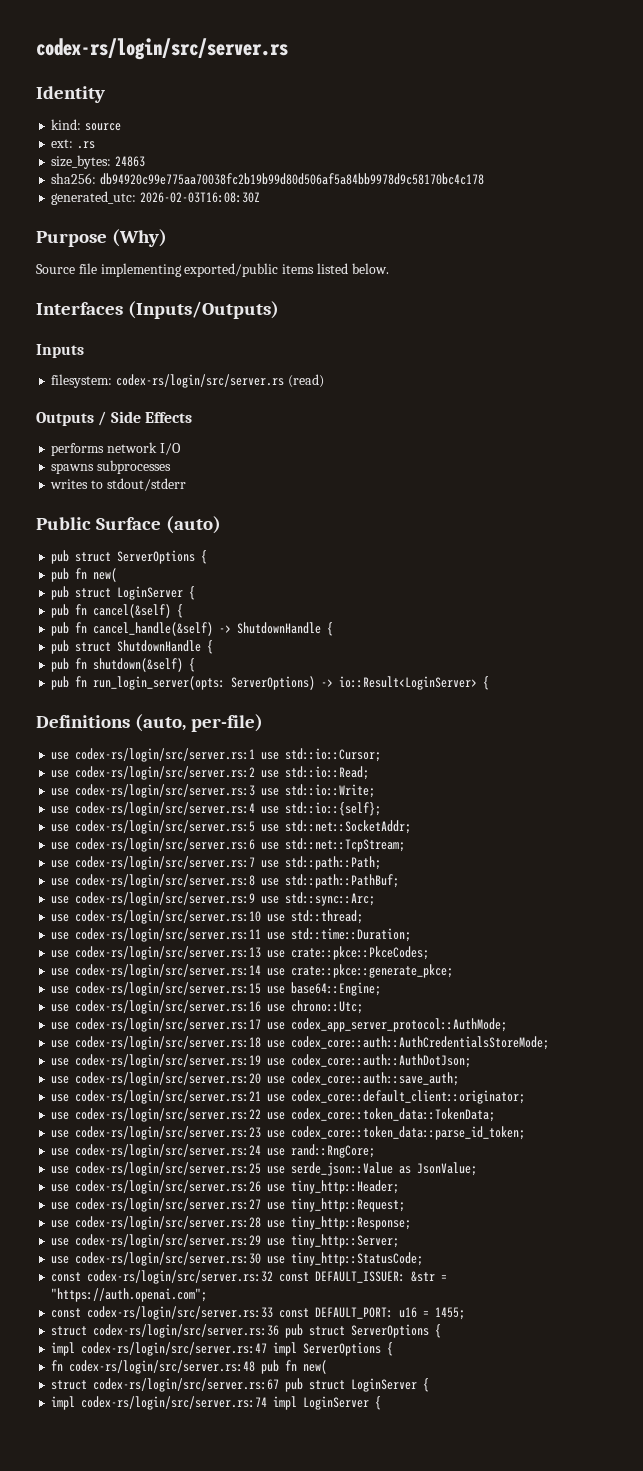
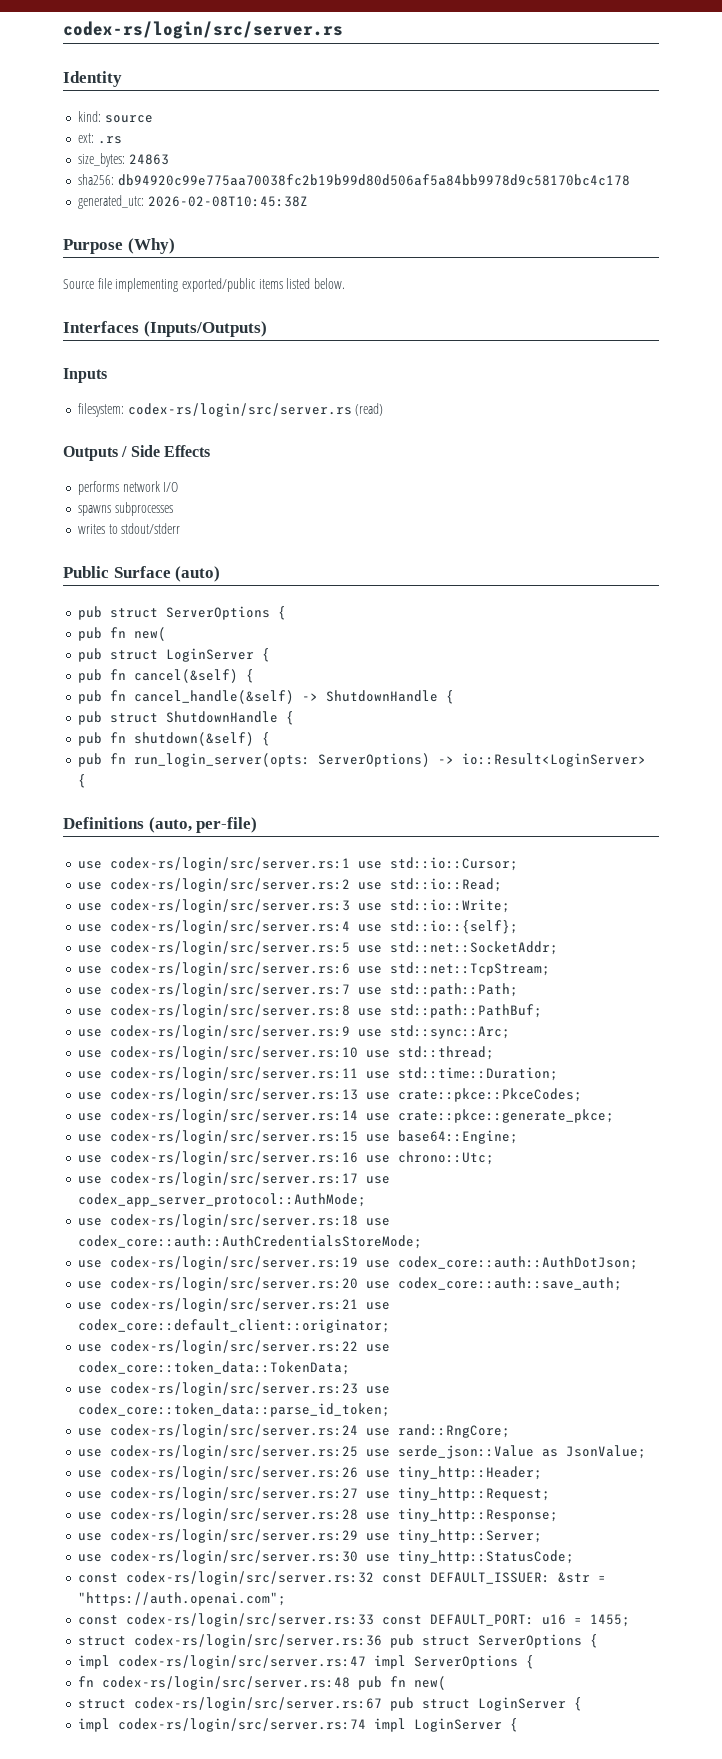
- generated_utc: 2026-02-03T16:08:30Z
+ generated_utc: 2026-02-08T10:45:38Z

